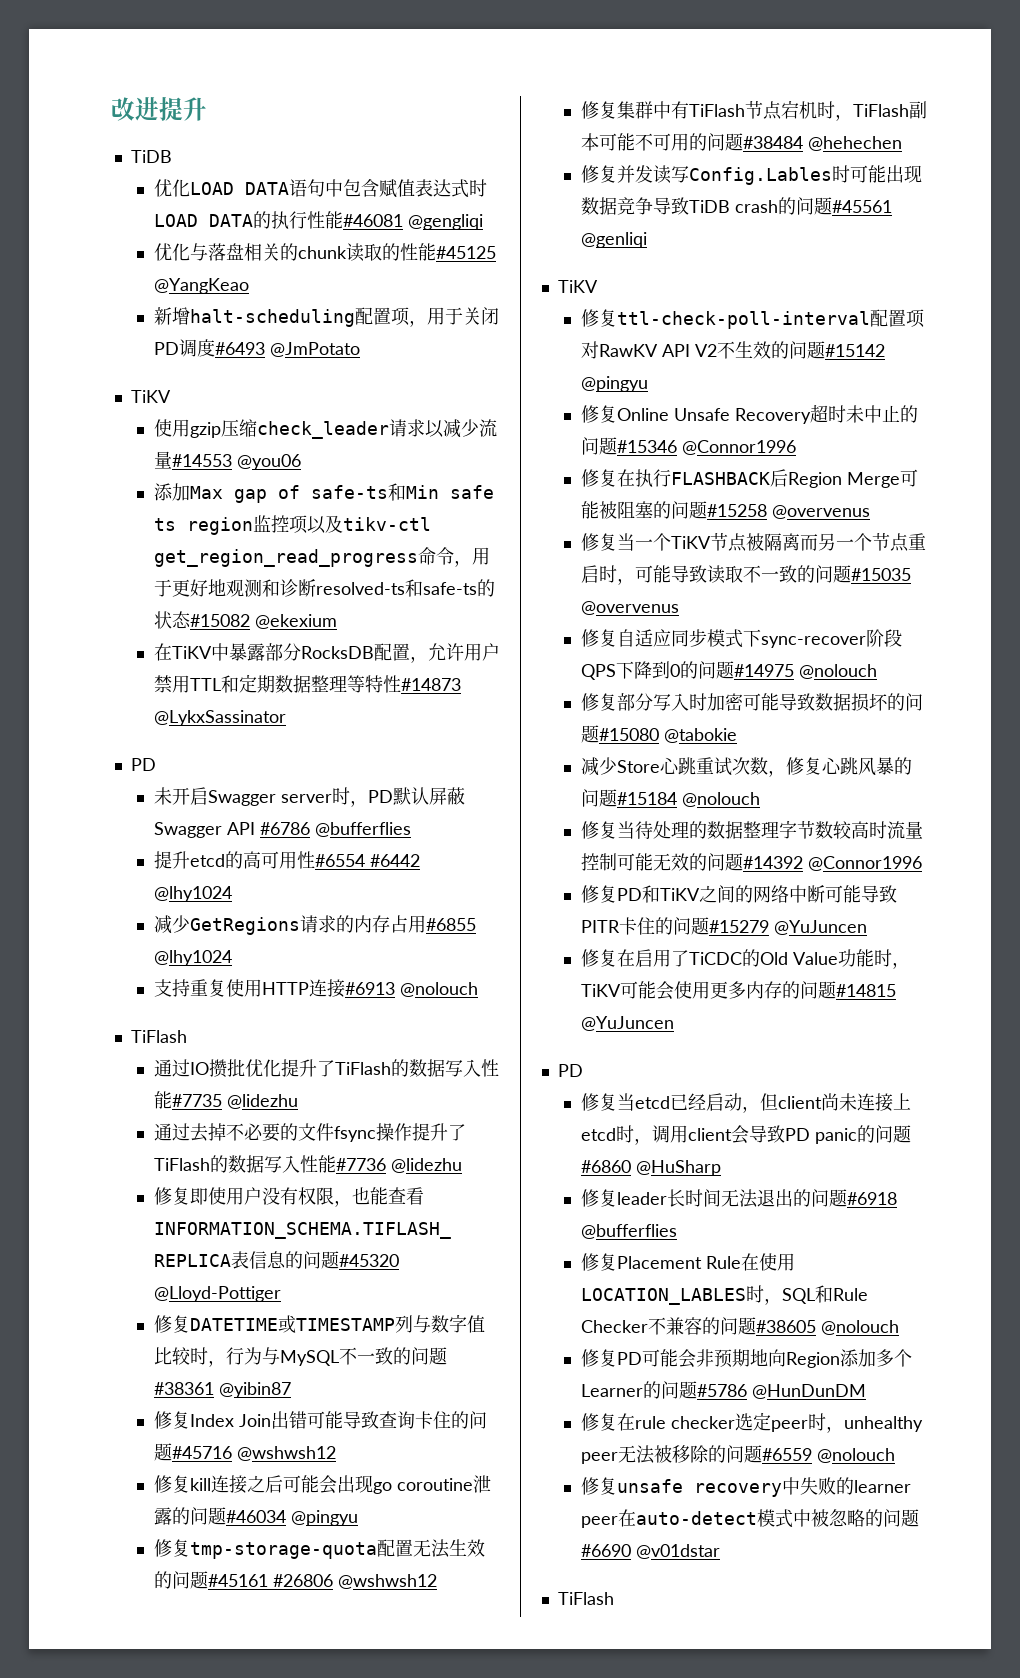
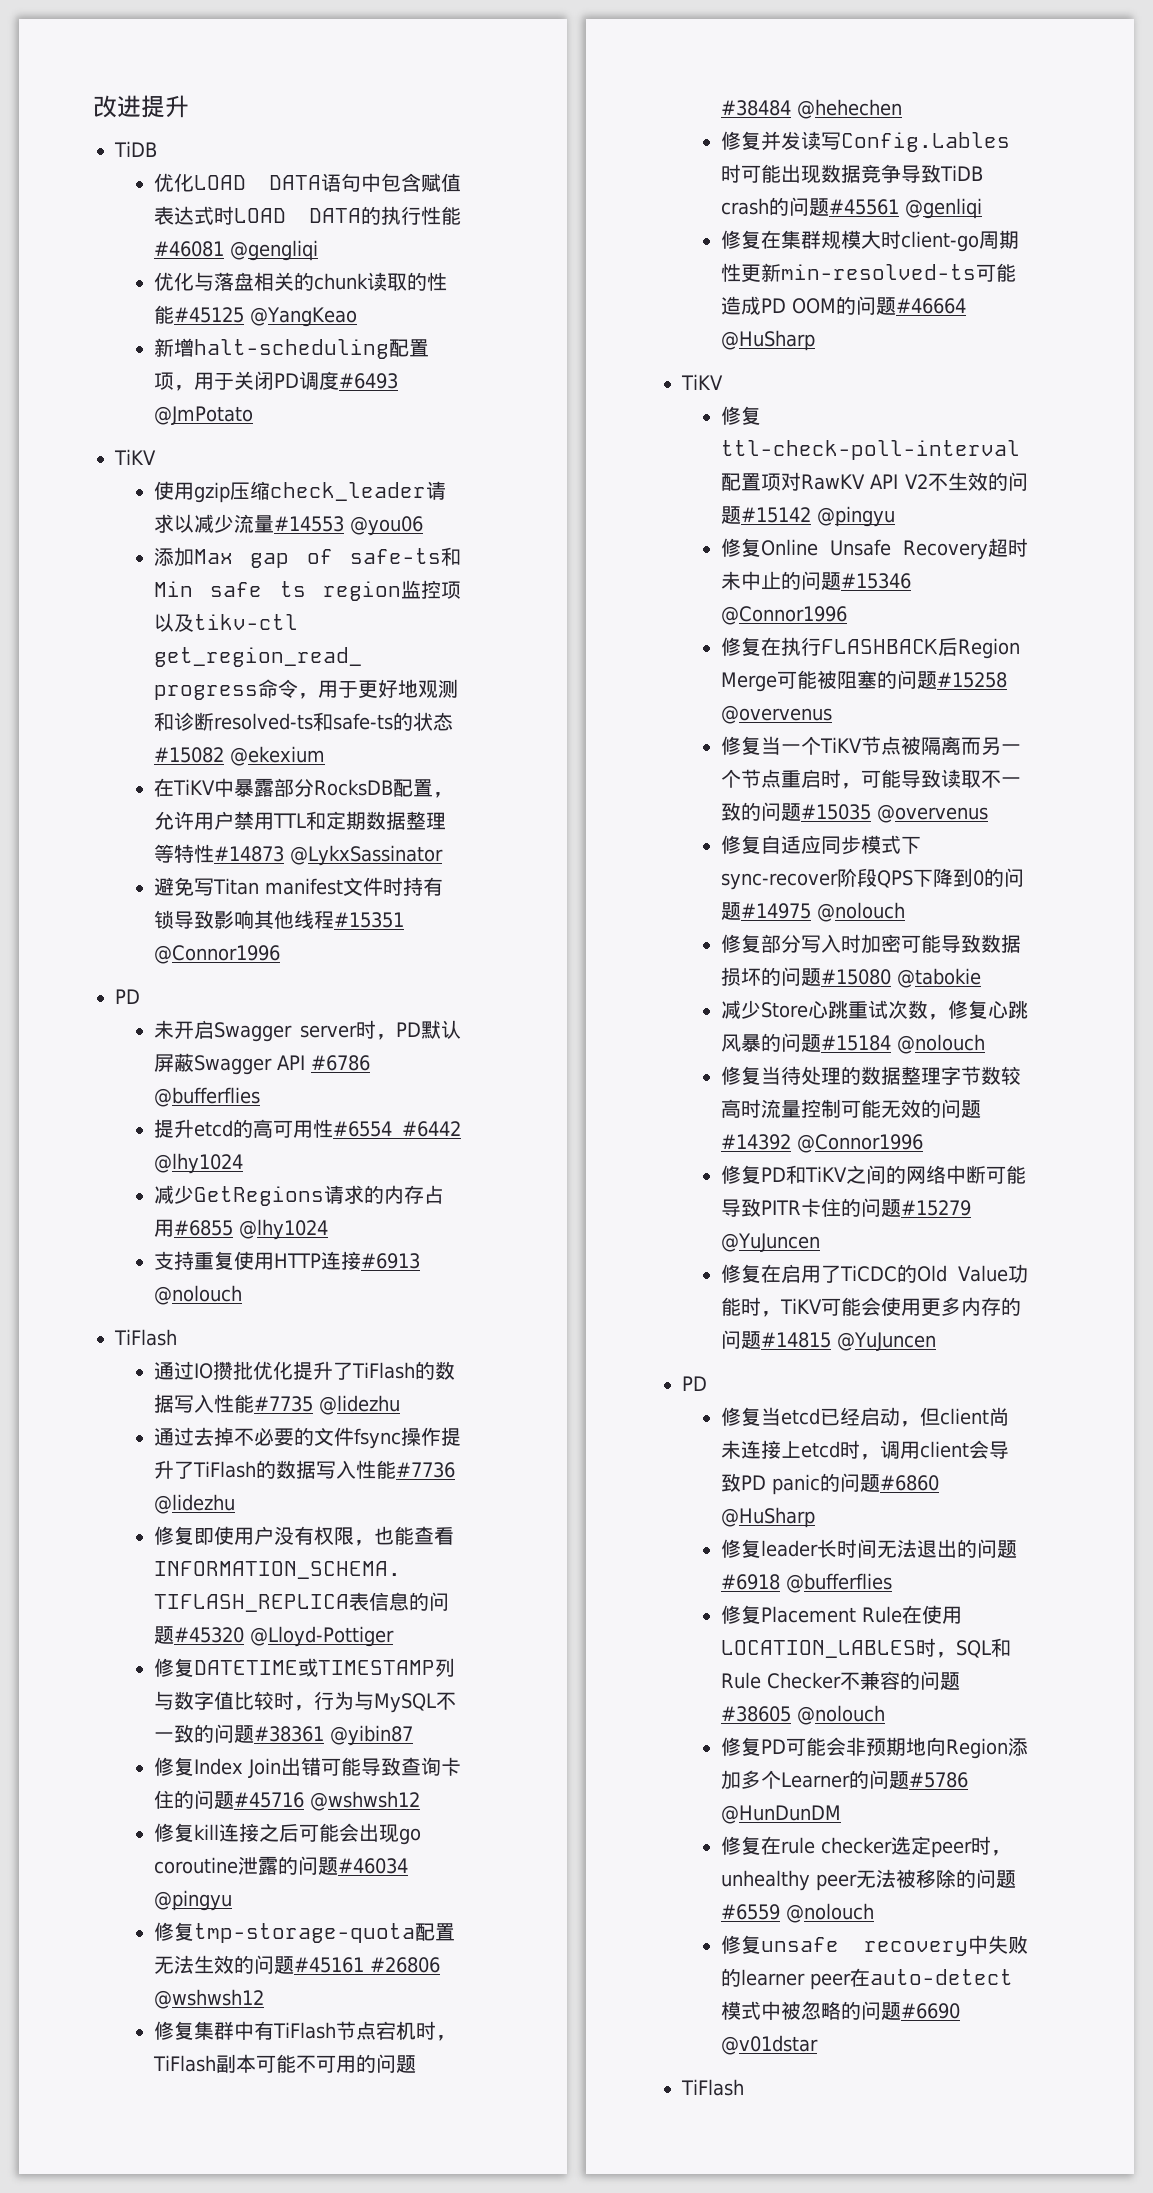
+ 避免写Titan manifest文件时持有锁导致影响其他线程#15351 @Connor1996
+ 修复在集群规模大时client-go周期性更新min-resolved-ts可能造成PD OOM的问题#46664 @HuSharp

